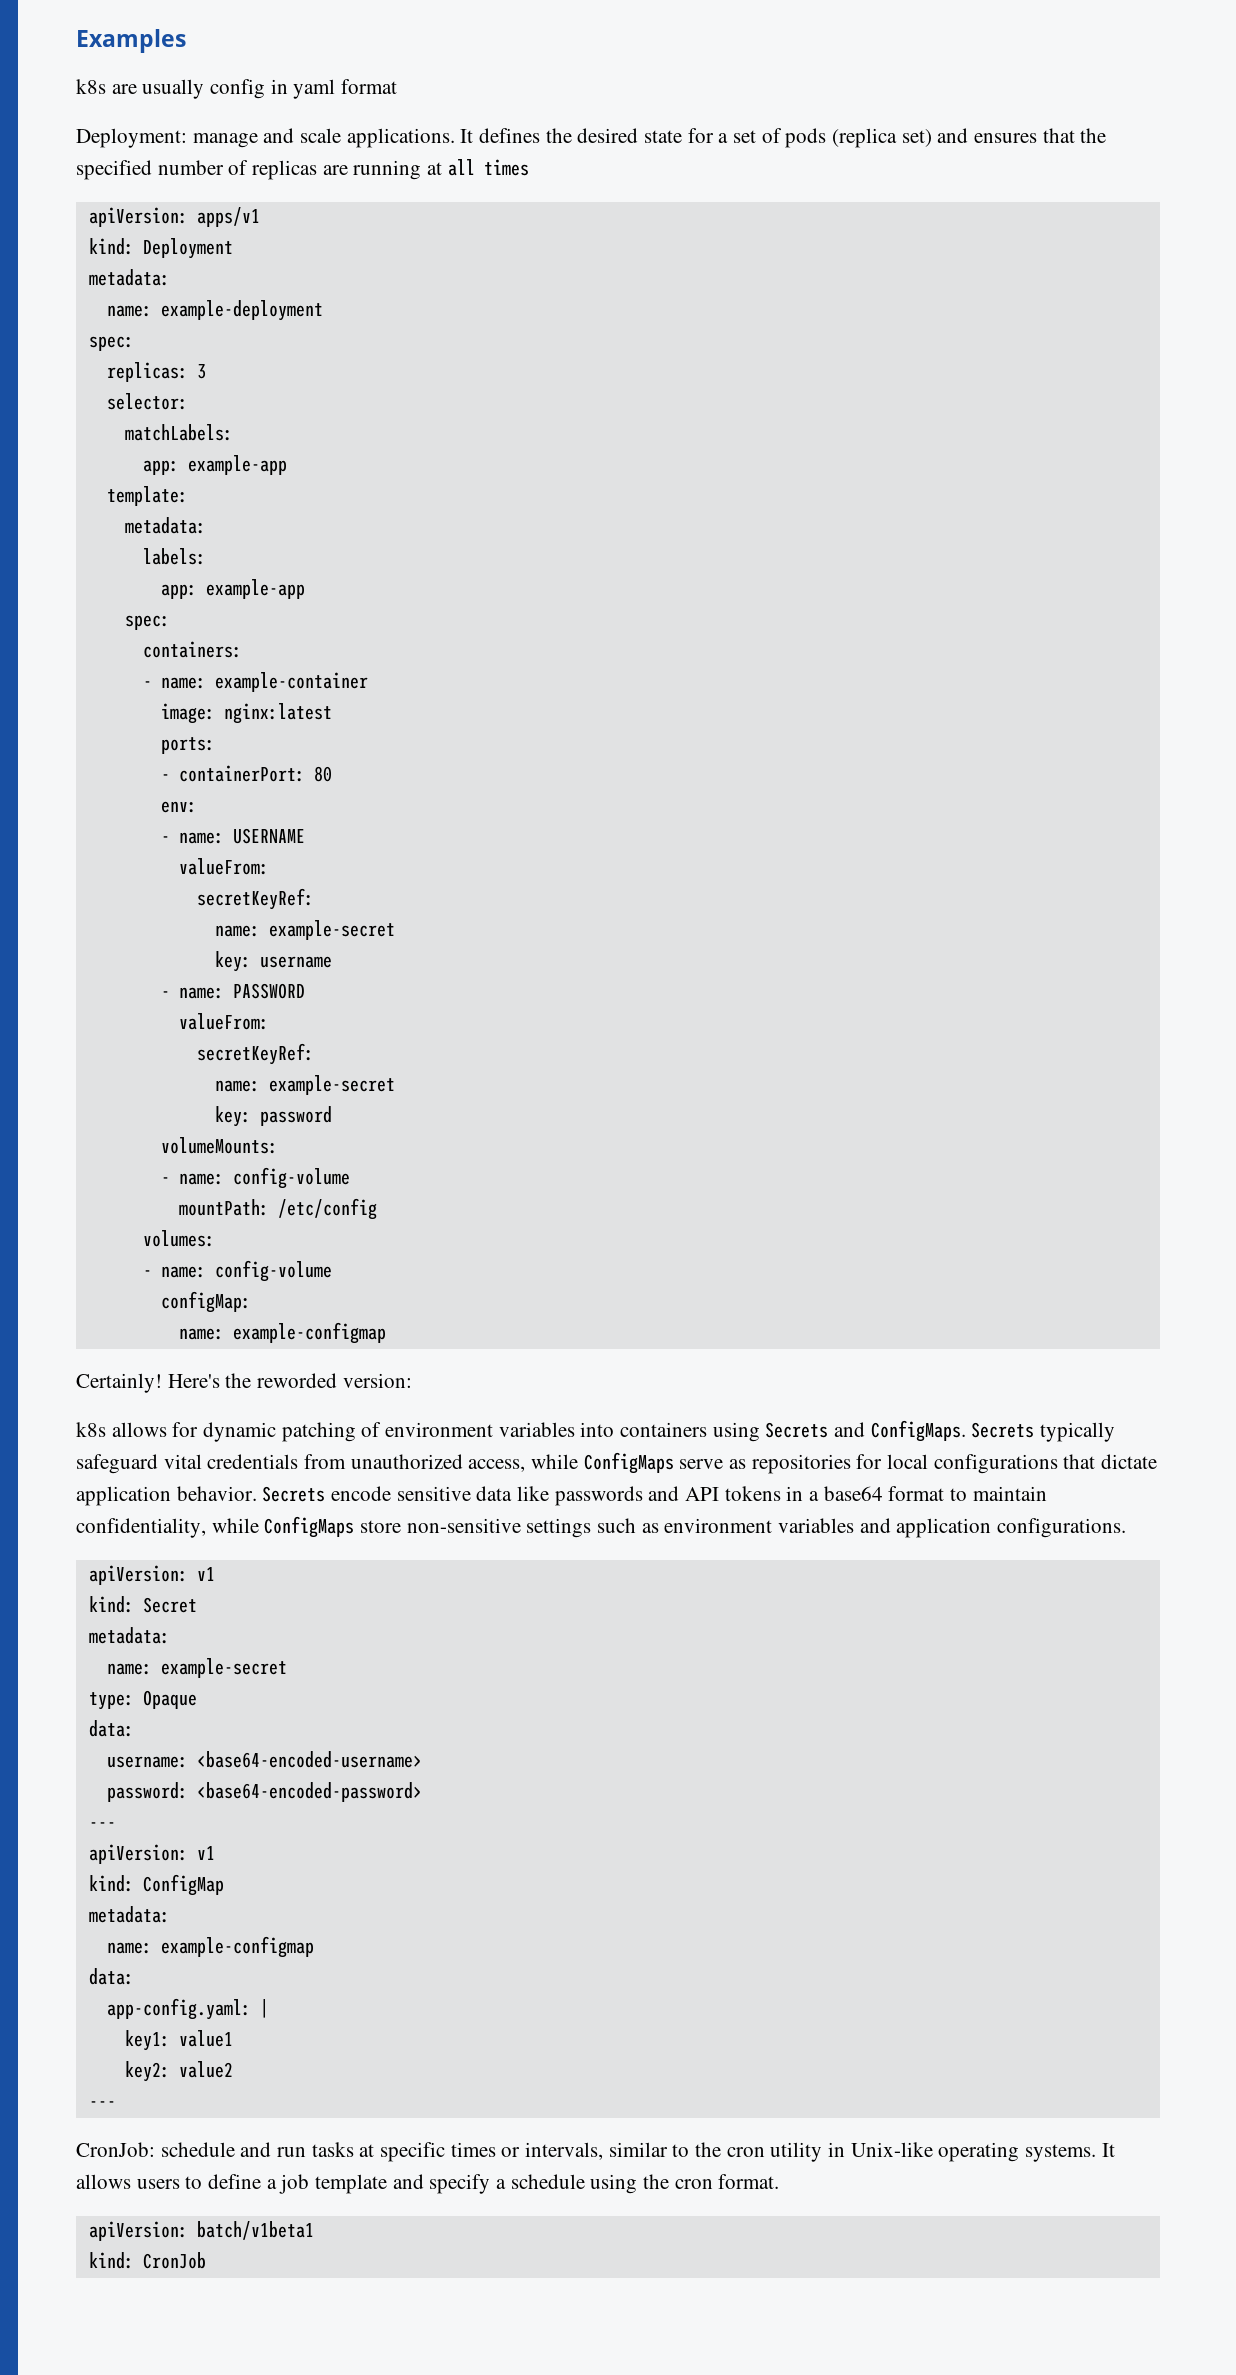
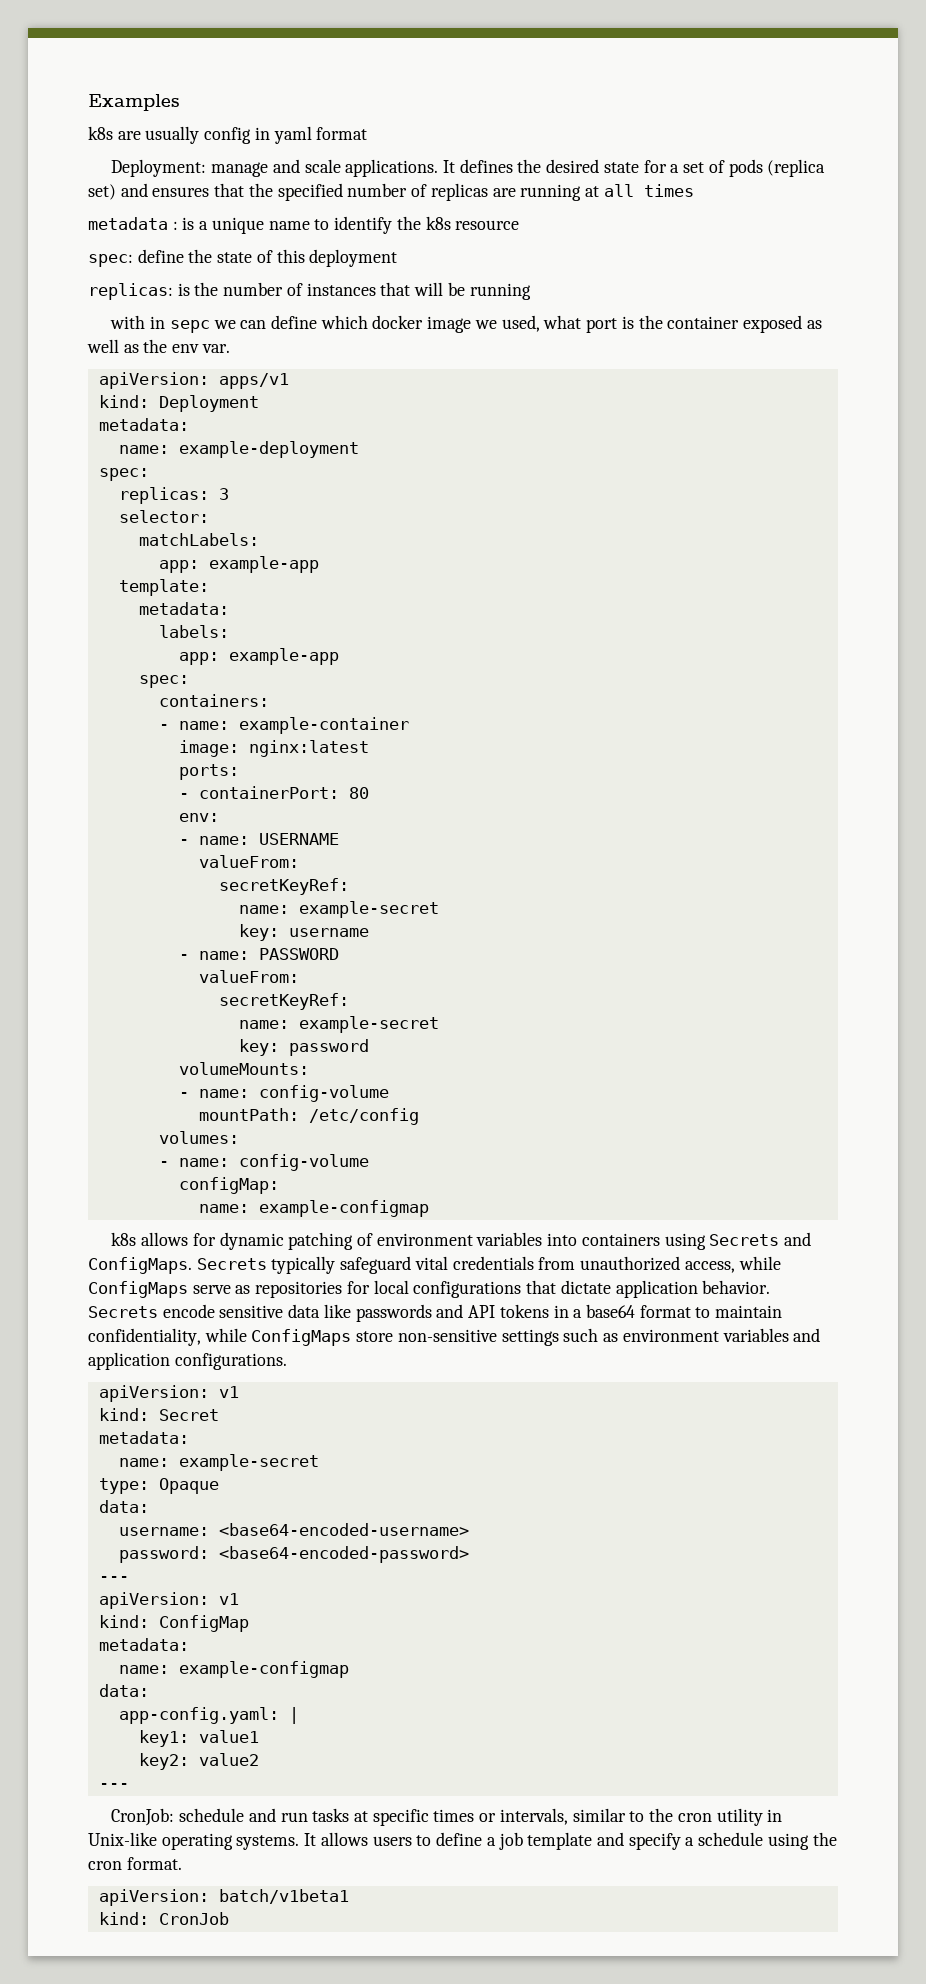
+ metadata : is a unique name to identify the k8s resource
+ spec: define the state of this deployment
+ replicas: is the number of instances that will be running
+ with in sepc we can define which docker image we used, what port is the container exposed as well as the env var.
- Certainly! Here's the reworded version:

